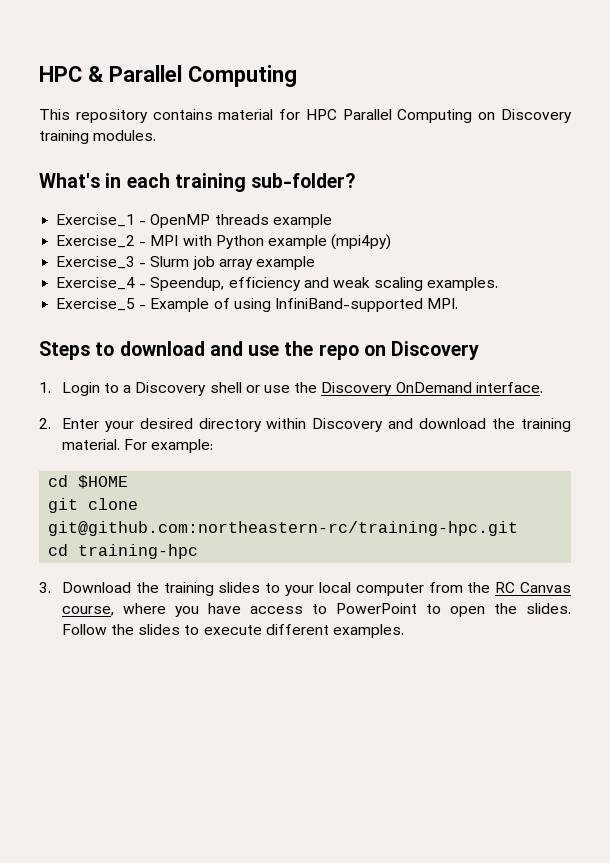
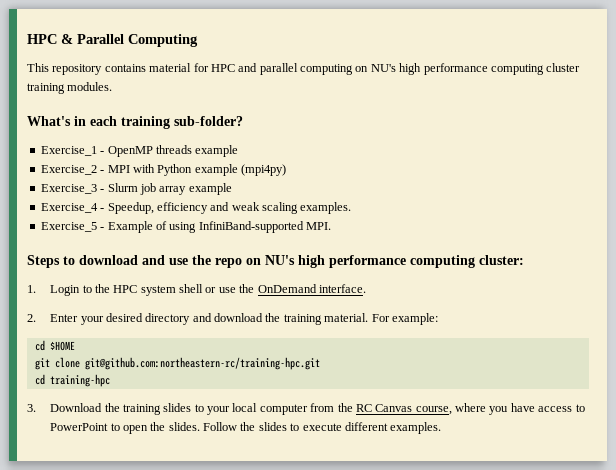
- This repository contains material for HPC Parallel Computing on Discovery training modules.
+ This repository contains material for HPC and parallel computing on NU's high performance computing cluster training modules.
- Exercise_4 - Speendup, efficiency and weak scaling examples.
+ Exercise_4 - Speedup, efficiency and weak scaling examples.
- Steps to download and use the repo on Discovery
+ Steps to download and use the repo on NU's high performance computing cluster:
- 1. Login to a Discovery shell or use the Discovery OnDemand interface.
+ 1. Login to the HPC system shell or use the OnDemand interface.
- 2. Enter your desired directory within Discovery and download the training material.
+ 2. Enter your desired directory and download the training material.

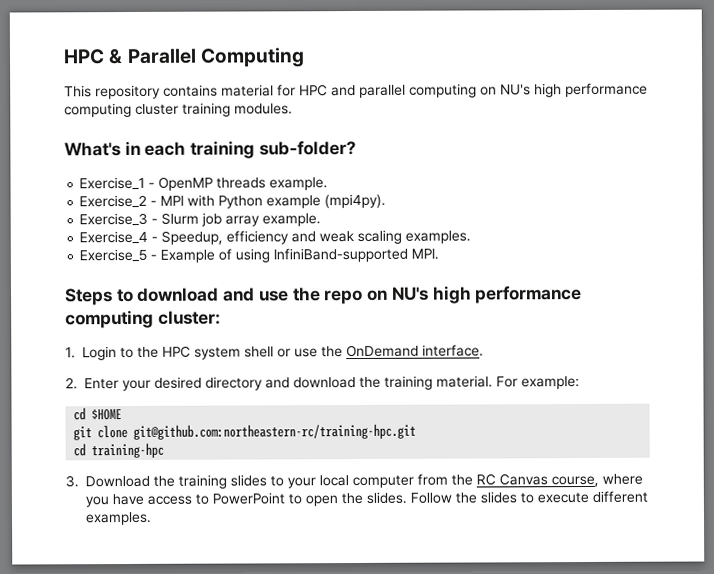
- Exercise_1 - OpenMP threads example
+ Exercise_1 - OpenMP threads example.
- Exercise_2 - MPI with Python example (mpi4py)
+ Exercise_2 - MPI with Python example (mpi4py).
- Exercise_3 - Slurm job array example
+ Exercise_3 - Slurm job array example.

